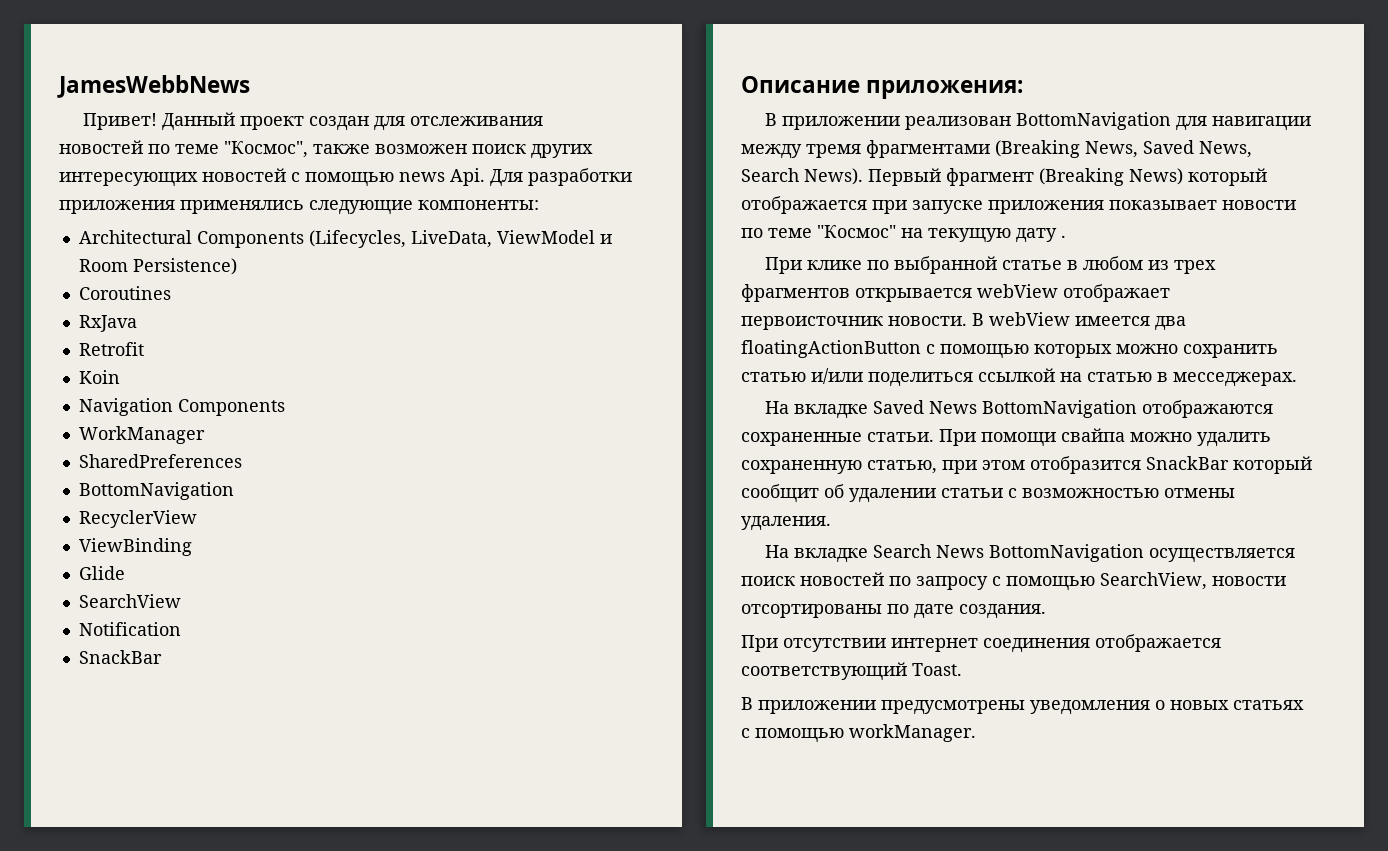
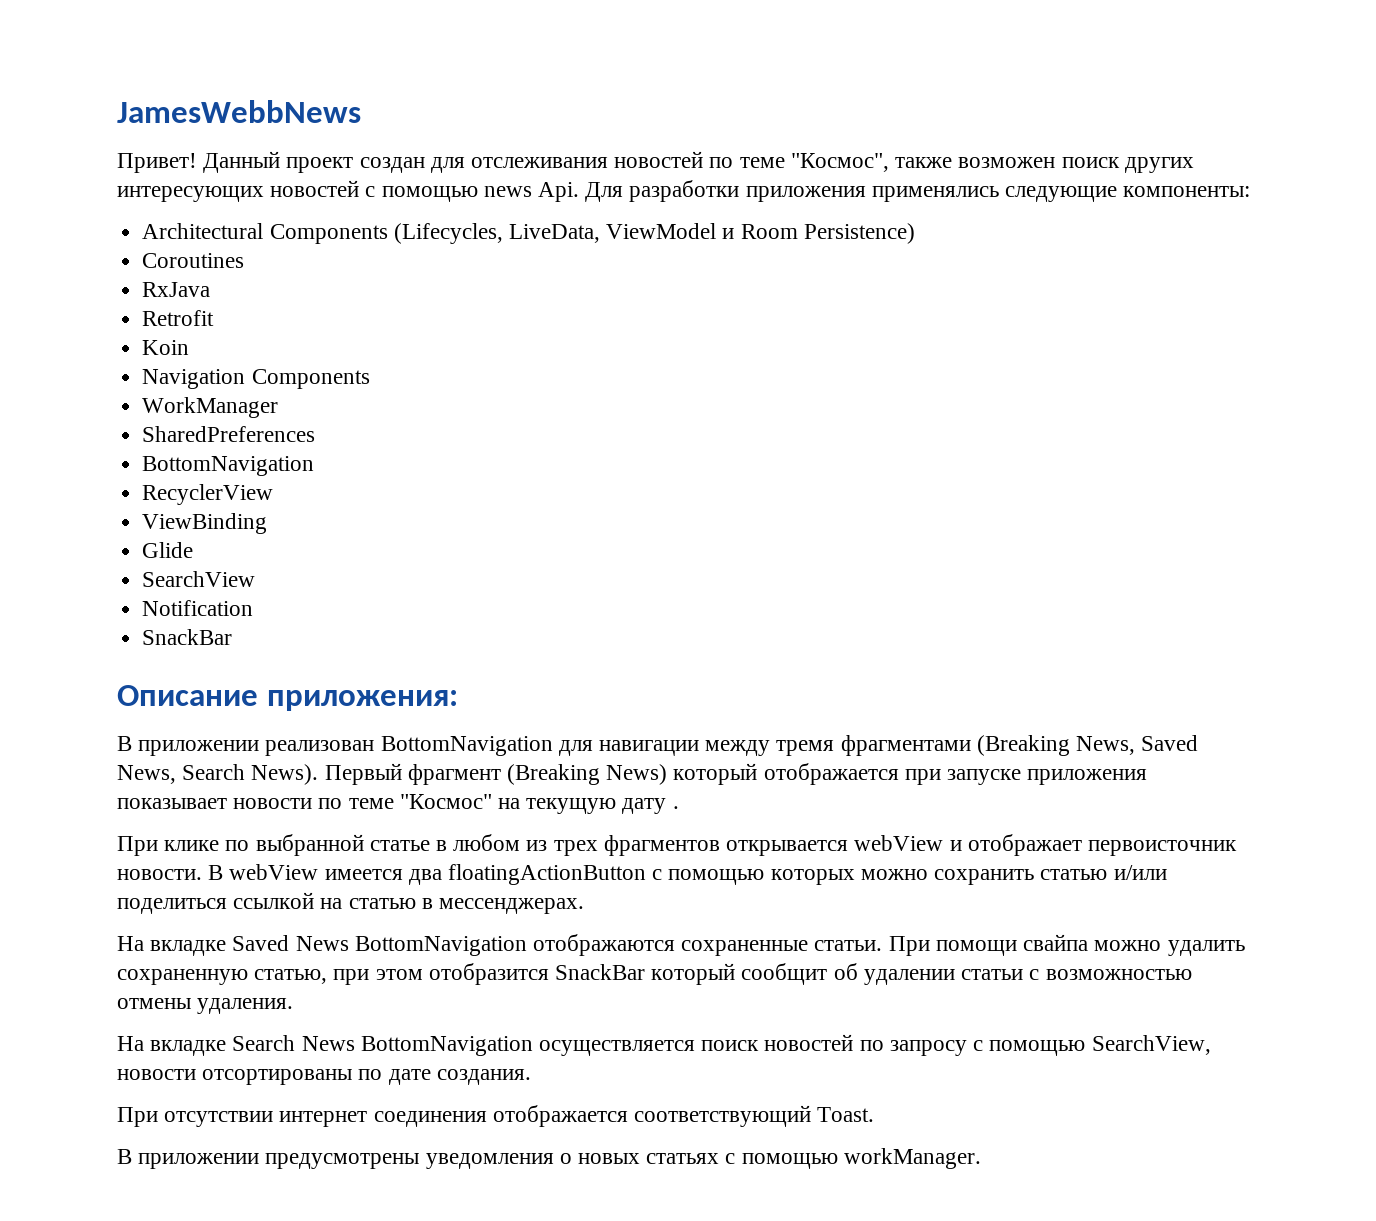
- При клике по выбранной статье в любом из трех фрагментов открывается webView отображает первоисточник новости.
+ При клике по выбранной статье в любом из трех фрагментов открывается webView и отображает первоисточник новости.
- В webView имеется два floatingActionButton с помощью которых можно сохранить статью и/или поделиться ссылкой на статью в месседжерах.
+ В webView имеется два floatingActionButton с помощью которых можно сохранить статью и/или поделиться ссылкой на статью в мессенджерах.

